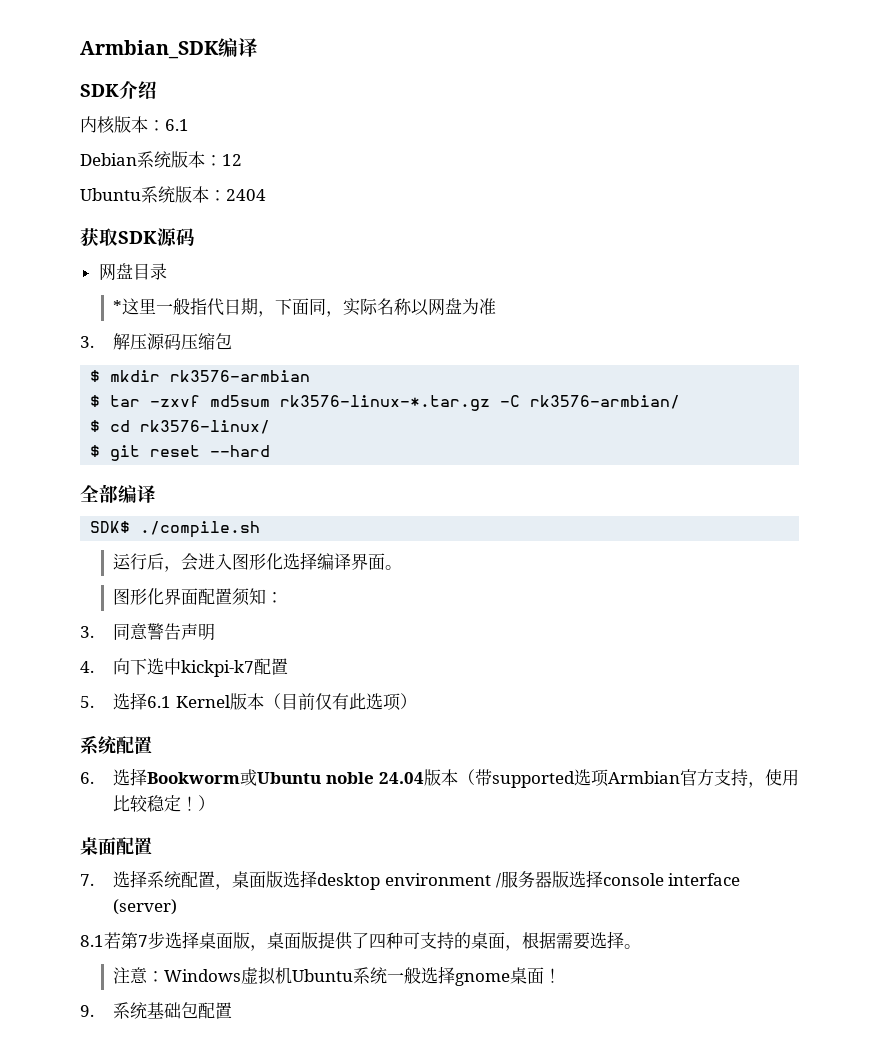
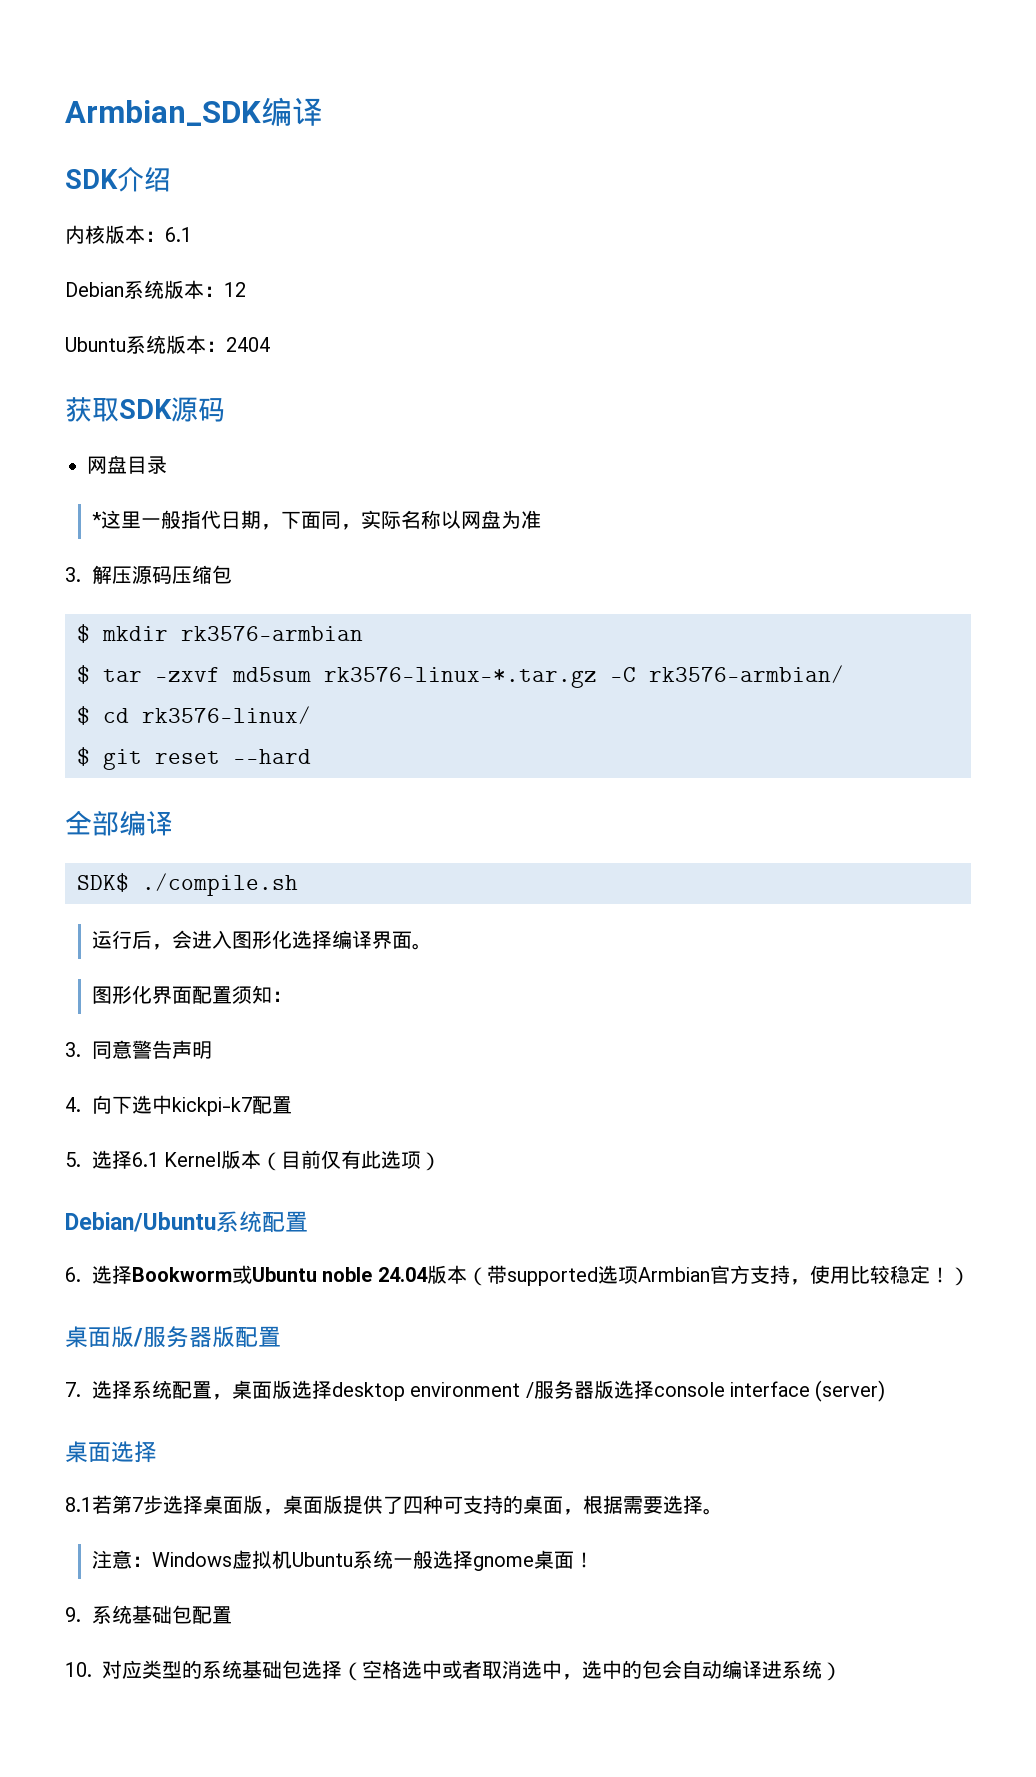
  5.选择6.1 Kernel版本（目前仅有此选项）
- 系统配置
+ Debian/Ubuntu系统配置
- 桌面配置
+ 桌面版/服务器版配置
+ 桌面选择
+ 10.对应类型的系统基础包选择（空格选中或者取消选中，选中的包会自动编译进系统）

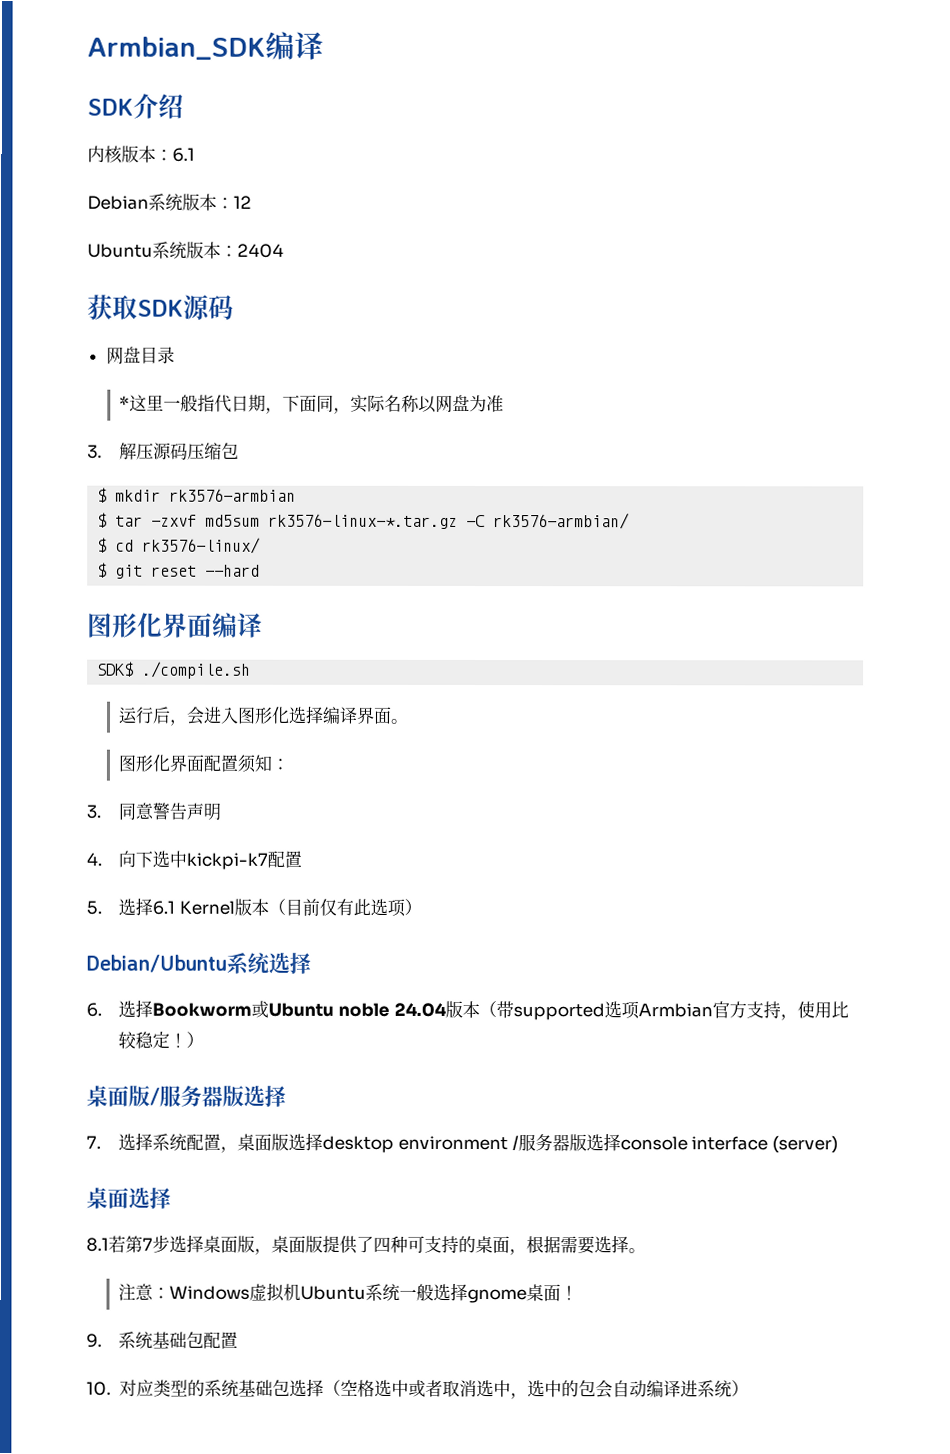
- 全部编译
+ 图形化界面编译
- Debian/Ubuntu系统配置
+ Debian/Ubuntu系统选择
- 桌面版/服务器版配置
+ 桌面版/服务器版选择

